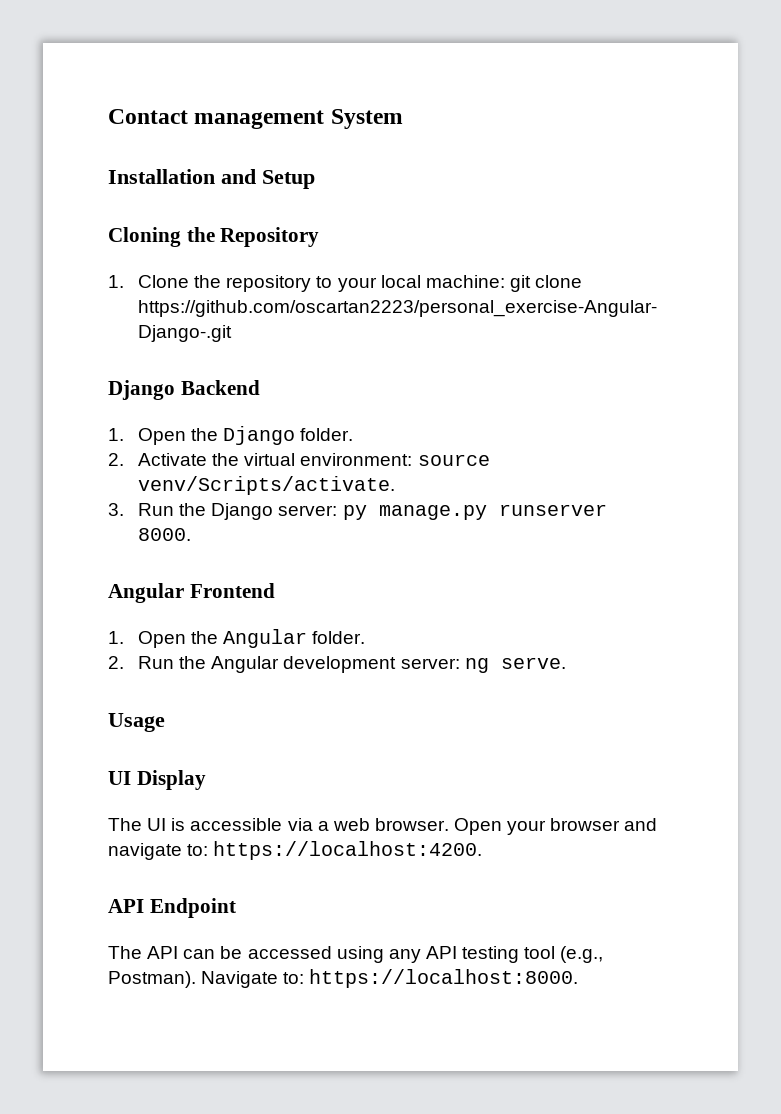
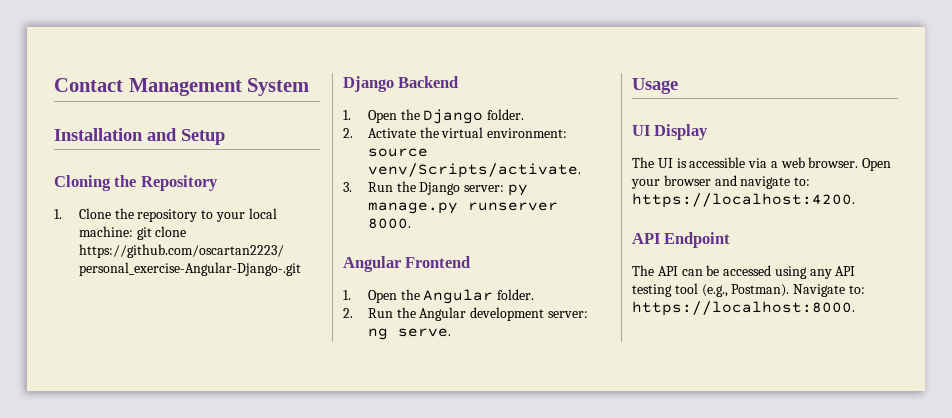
- Contact management System
+ Contact Management System

